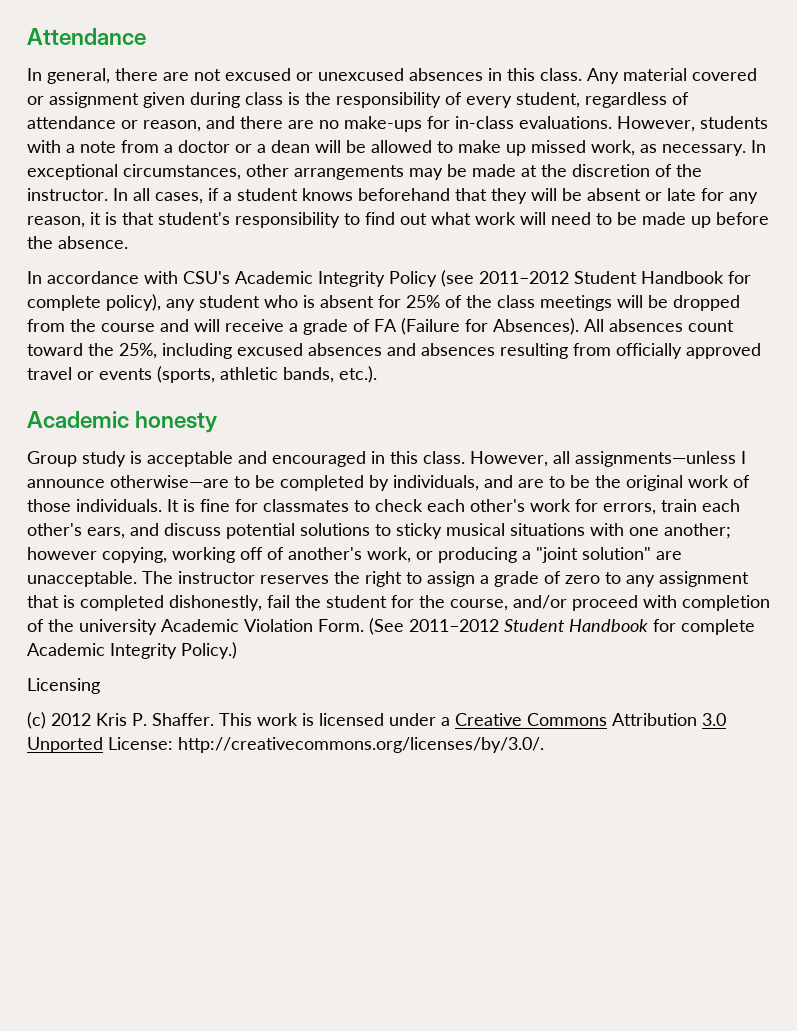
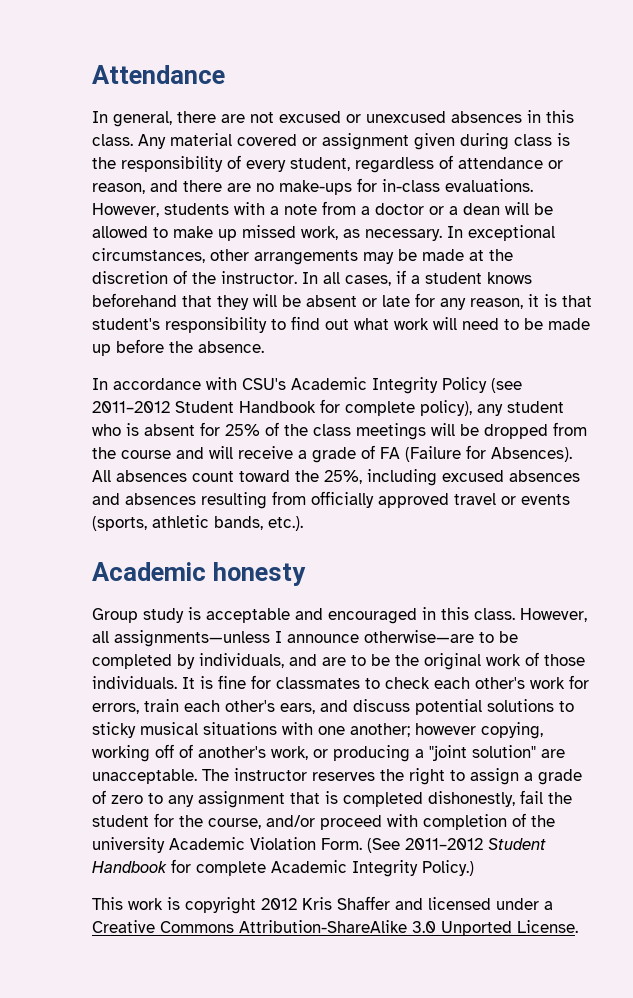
- Licensing
- (c) 2012 Kris P. Shaffer. This work is licensed under a Creative Commons Attribution 3.0 Unported License: http://creativecommons.org/licenses/by/3.0/.
+ This work is copyright 2012 Kris Shaffer and licensed under a Creative Commons Attribution-ShareAlike 3.0 Unported License.

